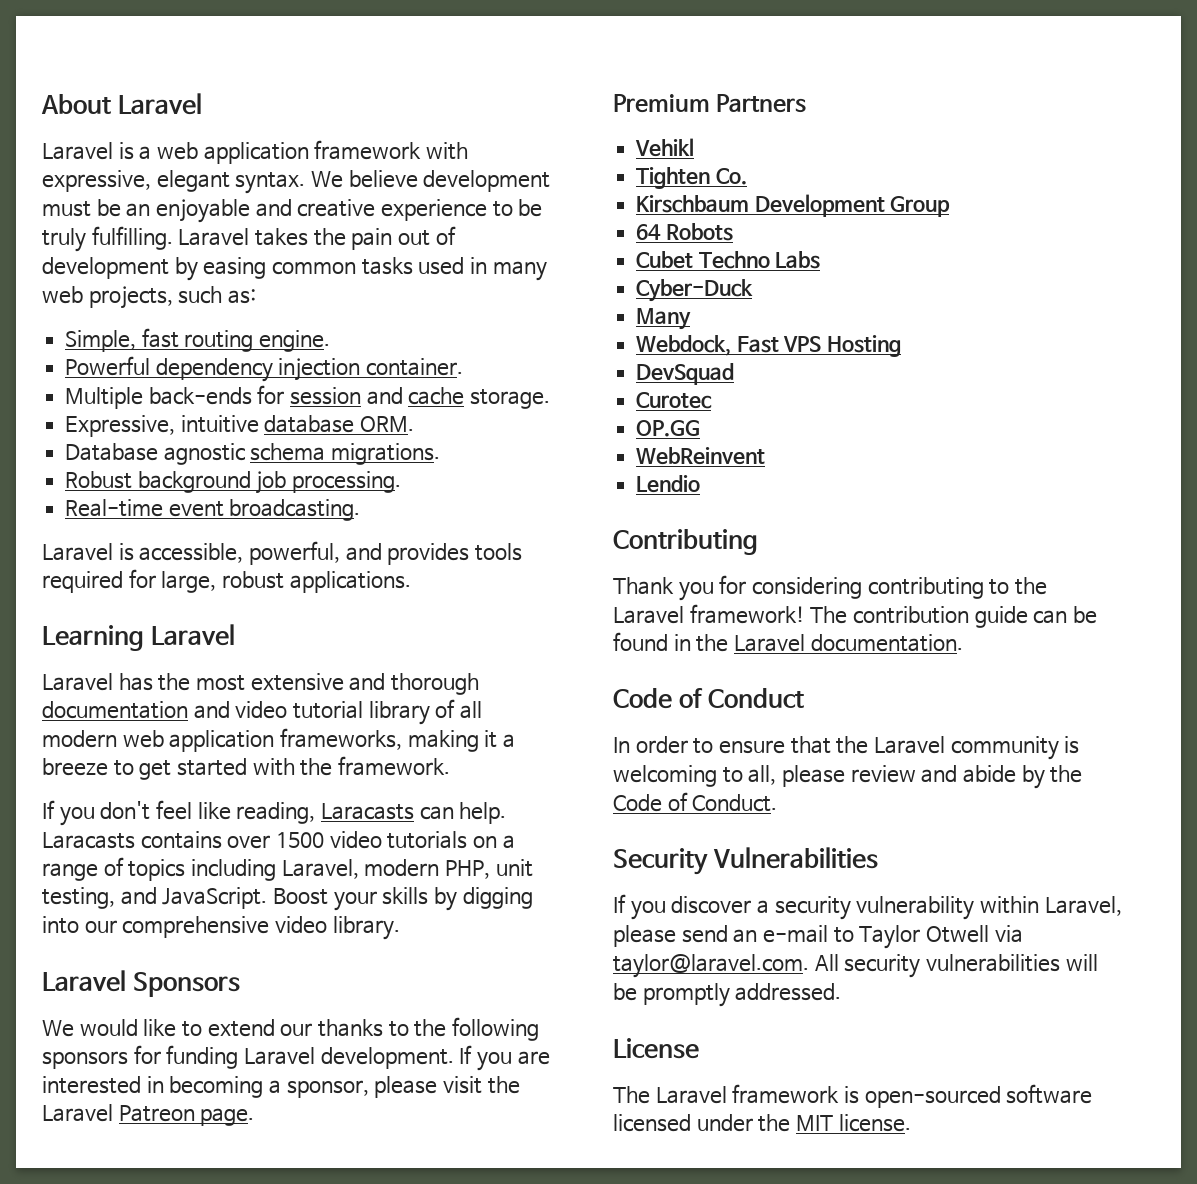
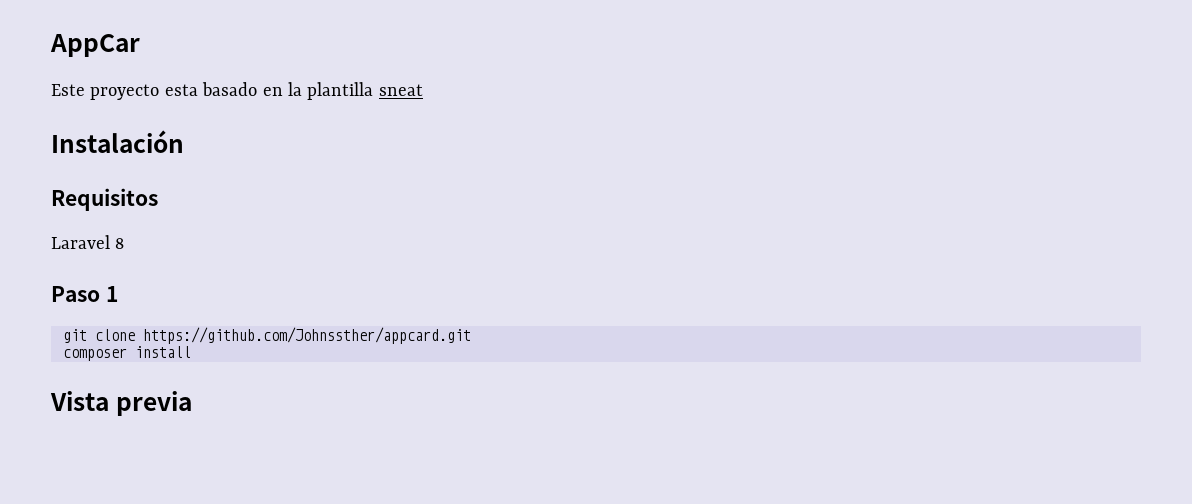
- About Laravel
- Laravel is a web application framework with expressive, elegant syntax. We believe development must be an enjoyable and creative experience to be truly fulfilling. Laravel takes the pain out of development by easing common tasks used in many web projects, such as:
- Simple, fast routing engine.
- Powerful dependency injection container.
- Multiple back-ends for session and cache storage.
- Expressive, intuitive database ORM.
- Database agnostic schema migrations.
- Robust background job processing.
- Real-time event broadcasting.
- Laravel is accessible, powerful, and provides tools required for large, robust applications.
- Learning Laravel
- Laravel has the most extensive and thorough documentation and video tutorial library of all modern web application frameworks, making it a breeze to get started with the framework.
- If you don't feel like reading, Laracasts can help. Laracasts contains over 1500 video tutorials on a range of topics including Laravel, modern PHP, unit testing, and JavaScript. Boost your skills by digging into our comprehensive video library.
- Laravel Sponsors
- We would like to extend our thanks to the following sponsors for funding Laravel development. If you are interested in becoming a sponsor, please visit the Laravel Patreon page.
- Premium Partners
- Vehikl
- Tighten Co.
- Kirschbaum Development Group
- 64 Robots
- Cubet Techno Labs
- Cyber-Duck
- Many
- Webdock, Fast VPS Hosting
- DevSquad
- Curotec
- OP.GG
- WebReinvent
- Lendio
- Contributing
- Thank you for considering contributing to the Laravel framework! The contribution guide can be found in the Laravel documentation.
- Code of Conduct
- In order to ensure that the Laravel community is welcoming to all, please review and abide by the Code of Conduct.
- Security Vulnerabilities
- If you discover a security vulnerability within Laravel, please send an e-mail to Taylor Otwell via taylor@laravel.com. All security vulnerabilities will be promptly addressed.
- License
- The Laravel framework is open-sourced software licensed under the MIT license.
+ AppCar
+ Este proyecto esta basado en la plantilla sneat
+ Instalación
+ Requisitos
+ Laravel 8
+ Paso 1
+ git clone https://github.com/Johnssther/appcard.git
+ composer install
+ Vista previa

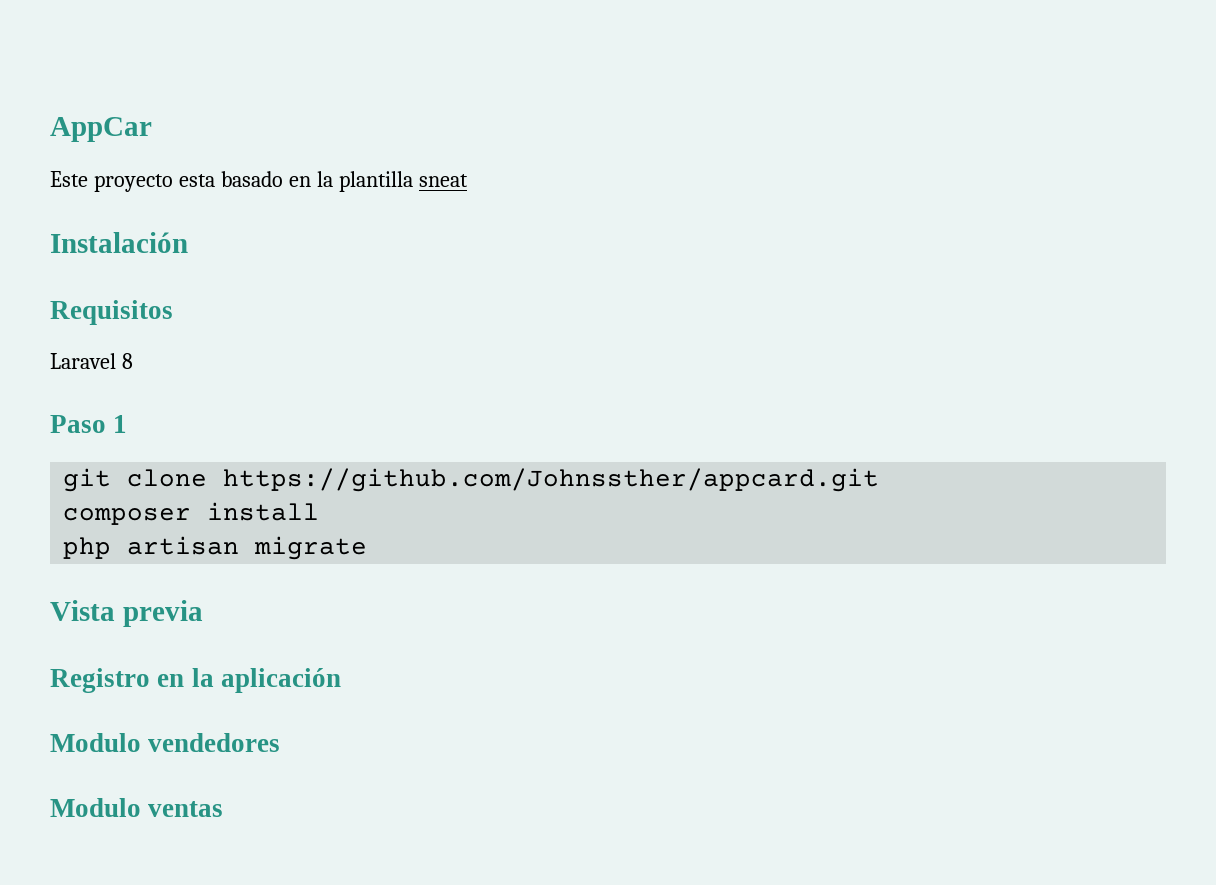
+ php artisan migrate
+ Registro en la aplicación
+ Modulo vendedores
+ Modulo ventas

